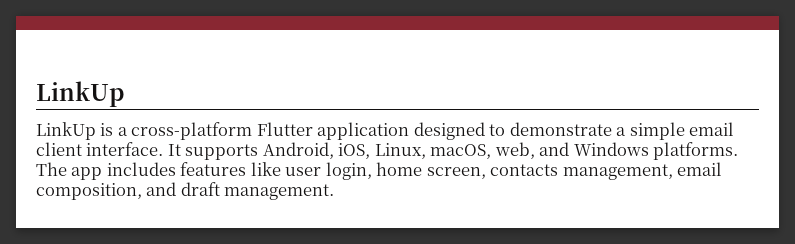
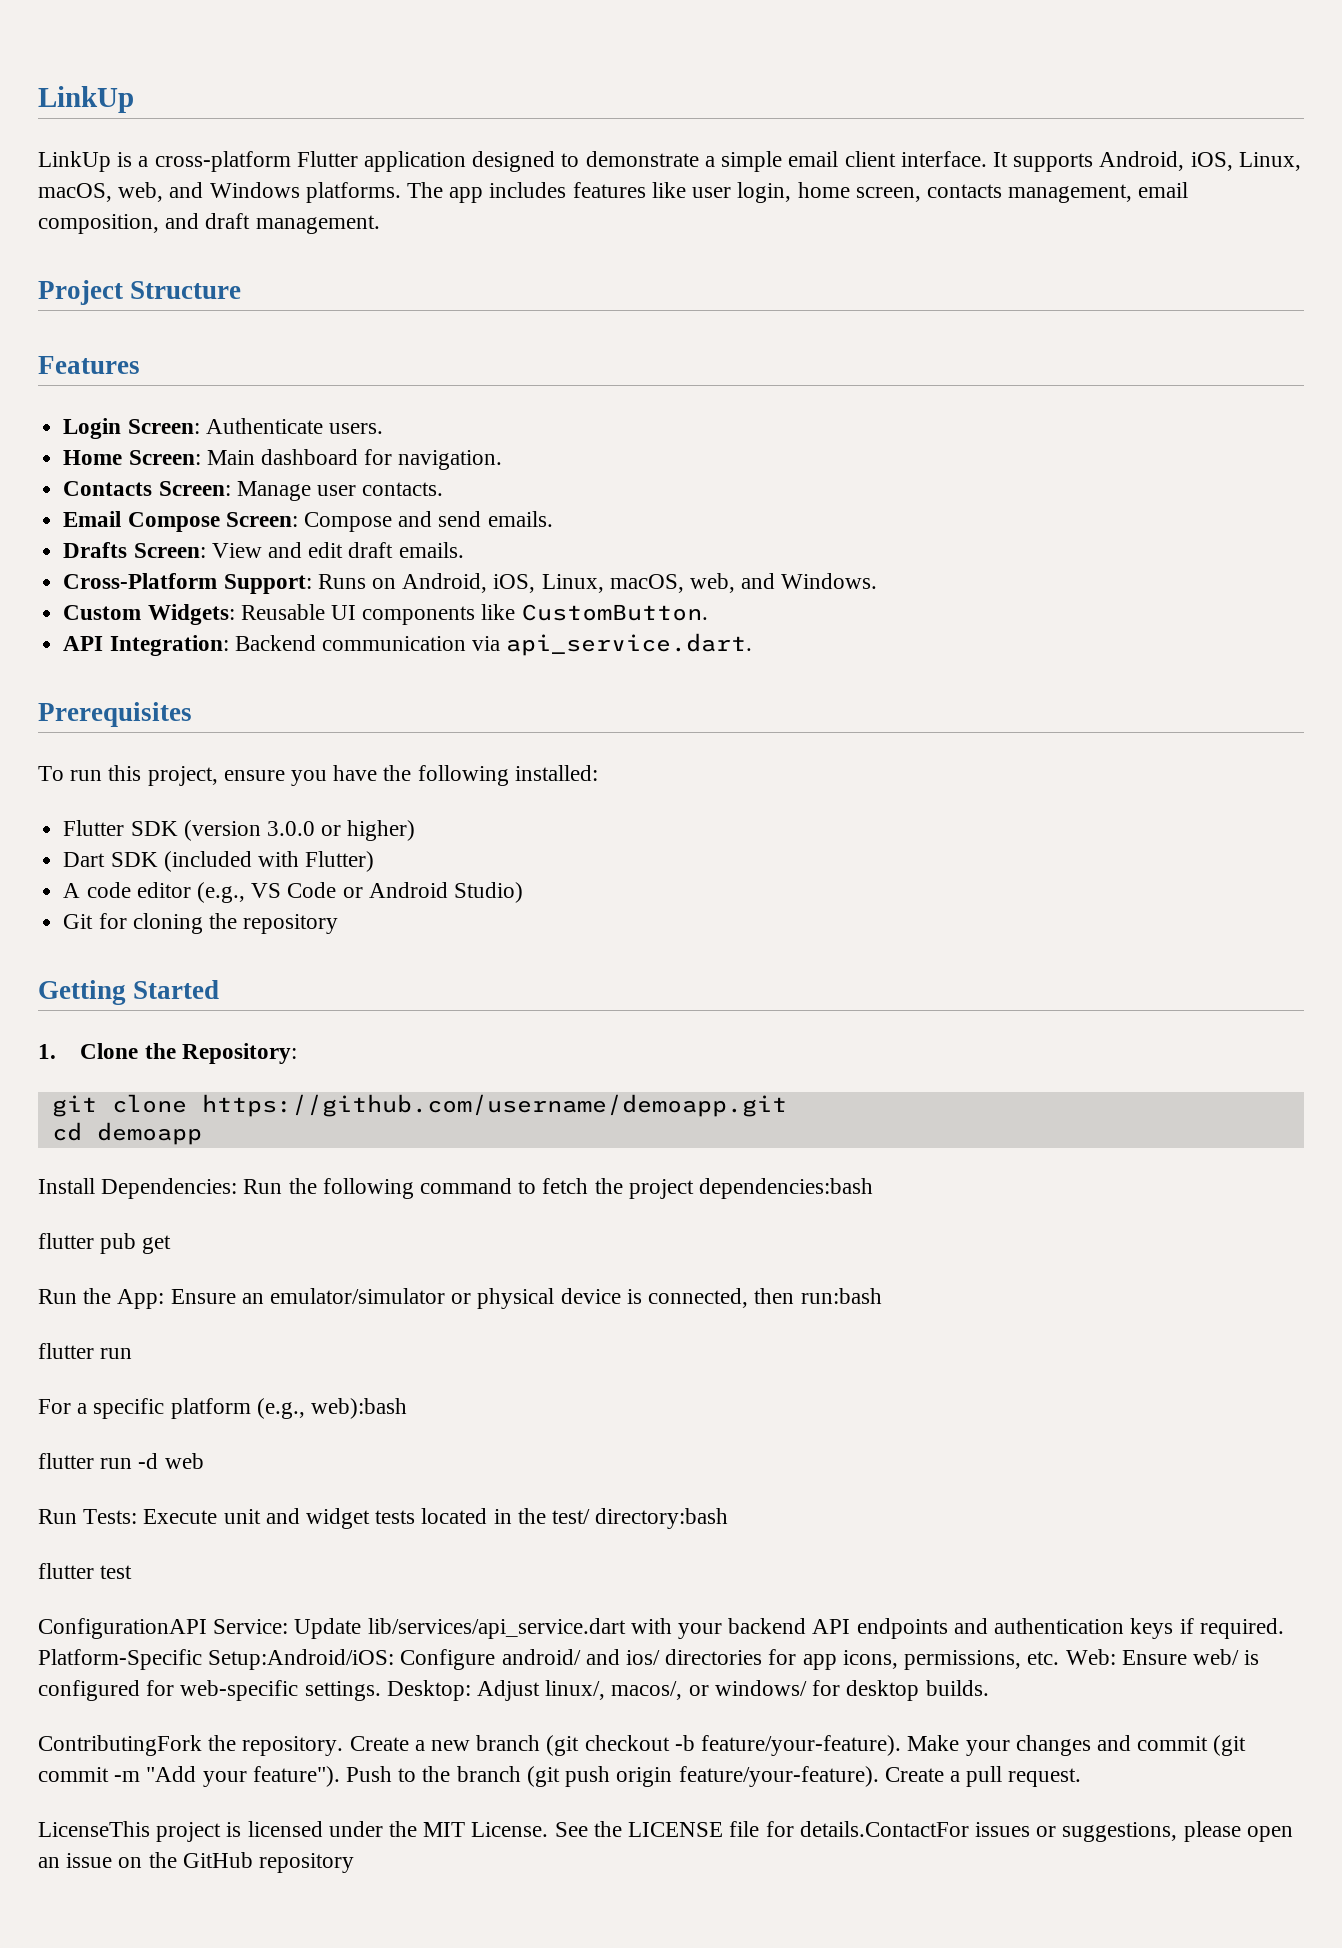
+ Project Structure
+ Features
+ Login Screen: Authenticate users.
+ Home Screen: Main dashboard for navigation.
+ Contacts Screen: Manage user contacts.
+ Email Compose Screen: Compose and send emails.
+ Drafts Screen: View and edit draft emails.
+ Cross-Platform Support: Runs on Android, iOS, Linux, macOS, web, and Windows.
+ Custom Widgets: Reusable UI components like CustomButton.
+ API Integration: Backend communication via api_service.dart.
+ Prerequisites
+ To run this project, ensure you have the following installed:
+ Flutter SDK (version 3.0.0 or higher)
+ Dart SDK (included with Flutter)
+ A code editor (e.g., VS Code or Android Studio)
+ Git for cloning the repository
+ Getting Started
+ 1. Clone the Repository:
+ git clone https://github.com/username/demoapp.git
+ cd demoapp
+ Install Dependencies: Run the following command to fetch the project dependencies:bash
+ flutter pub get
+ Run the App: Ensure an emulator/simulator or physical device is connected, then run:bash
+ flutter run
+ For a specific platform (e.g., web):bash
+ flutter run -d web
+ Run Tests: Execute unit and widget tests located in the test/ directory:bash
+ flutter test
+ ConfigurationAPI Service: Update lib/services/api_service.dart with your backend API endpoints and authentication keys if required. Platform-Specific Setup:Android/iOS: Configure android/ and ios/ directories for app icons, permissions, etc. Web: Ensure web/ is configured for web-specific settings. Desktop: Adjust linux/, macos/, or windows/ for desktop builds.
+ ContributingFork the repository. Create a new branch (git checkout -b feature/your-feature). Make your changes and commit (git commit -m "Add your feature"). Push to the branch (git push origin feature/your-feature). Create a pull request.
+ LicenseThis project is licensed under the MIT License. See the LICENSE file for details.ContactFor issues or suggestions, please open an issue on the GitHub repository

